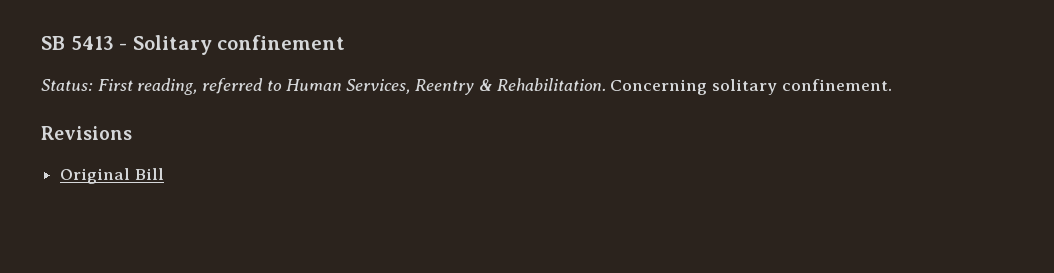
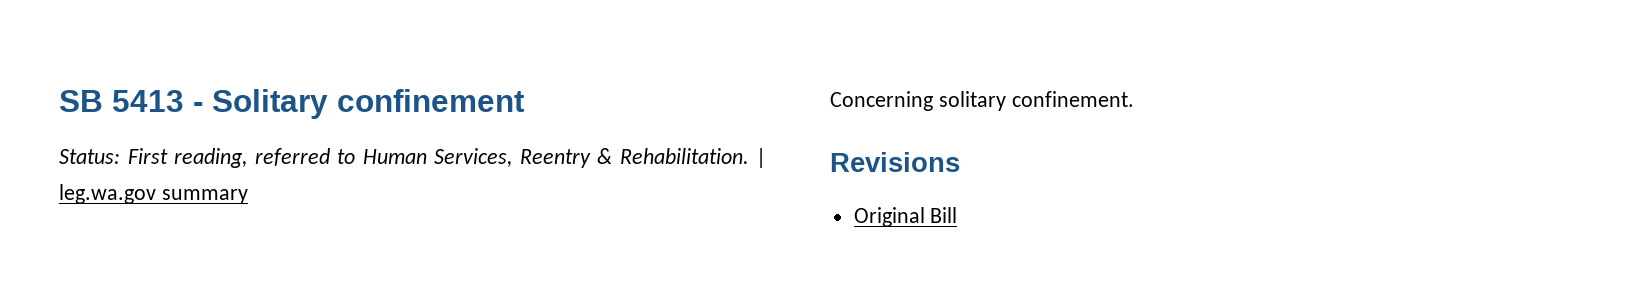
- Status: First reading, referred to Human Services, Reentry & Rehabilitation. Concerning solitary confinement.
+ Status: First reading, referred to Human Services, Reentry & Rehabilitation. | leg.wa.gov summary
+ Concerning solitary confinement.

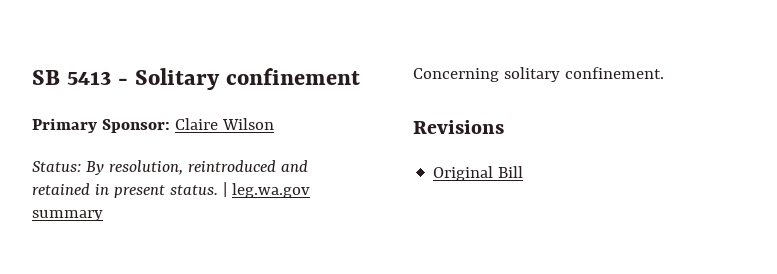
- Status: First reading, referred to Human Services, Reentry & Rehabilitation.
+ Primary Sponsor: Claire Wilson
+ Status: By resolution, reintroduced and retained in present status.

